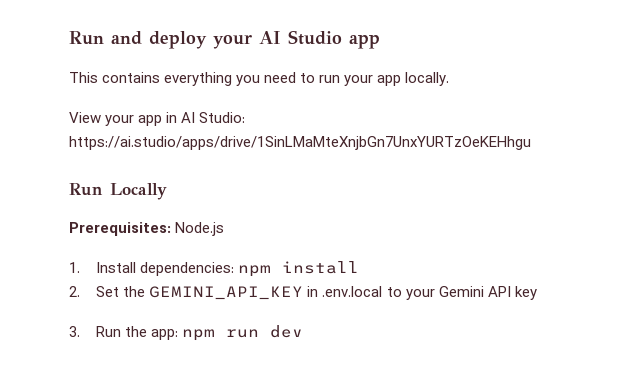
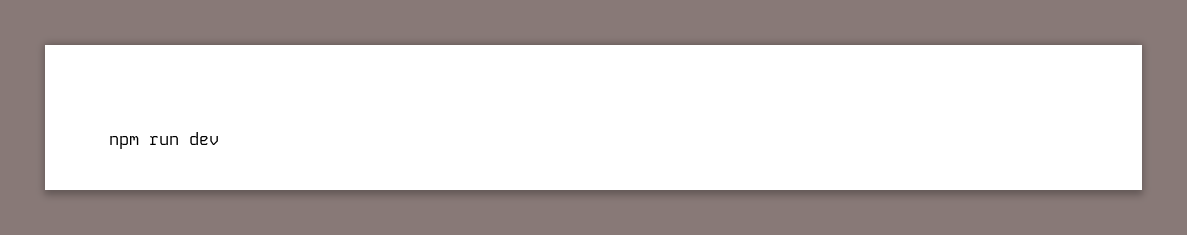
- Run and deploy your AI Studio app
- This contains everything you need to run your app locally.
- View your app in AI Studio: https://ai.studio/apps/drive/1SinLMaMteXnjbGn7UnxYURTzOeKEHhgu
- Run Locally
- Prerequisites: Node.js
- 1. Install dependencies: npm install
- 2. Set the GEMINI_API_KEY in .env.local to your Gemini API key
- 3. Run the app: npm run dev
+ npm run dev

